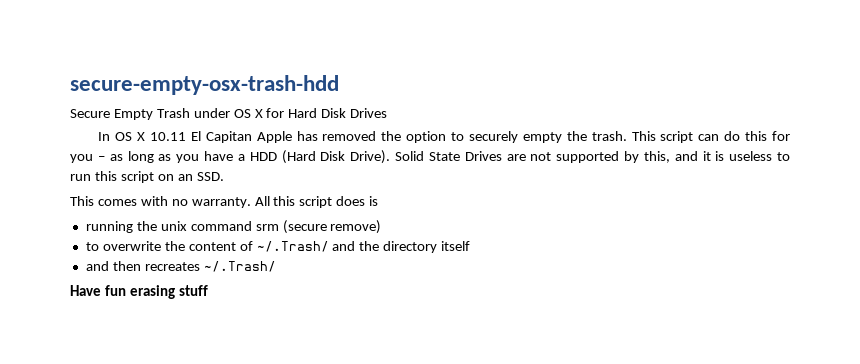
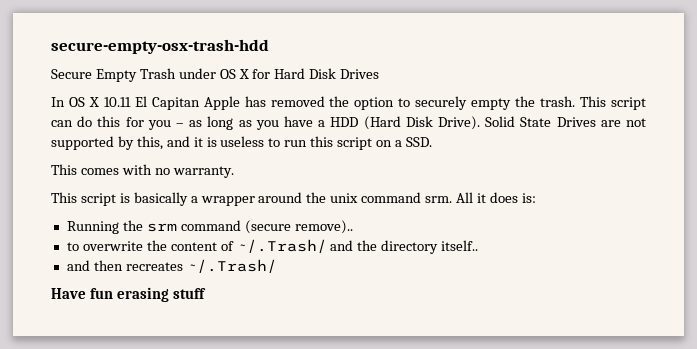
- Solid State Drives are not supported by this, and it is useless to run this script on an SSD.
+ Solid State Drives are not supported by this, and it is useless to run this script on a SSD.
- This comes with no warranty. All this script does is
- running the unix command srm (secure remove)
+ This comes with no warranty.
+ This script is basically a wrapper around the unix command srm. All it does is:
+ Running the srm command (secure remove)..
- to overwrite the content of ~/.Trash/ and the directory itself
+ to overwrite the content of ~/.Trash/ and the directory itself..

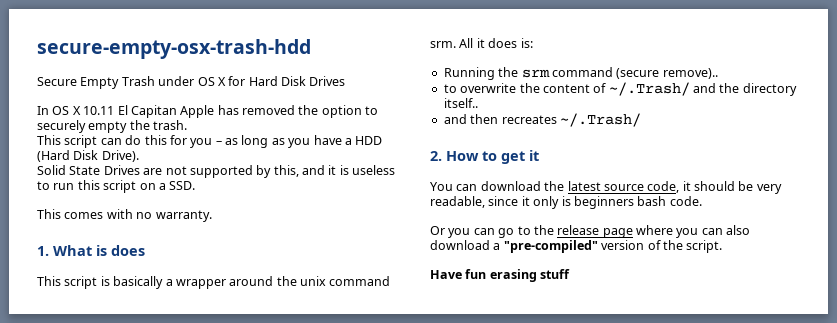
- In OS X 10.11 El Capitan Apple has removed the option to securely empty the trash. This script can do this for you – as long as you have a HDD (Hard Disk Drive). Solid State Drives are not supported by this, and it is useless to run this script on a SSD.
+ In OS X 10.11 El Capitan Apple has removed the option to securely empty the trash.
+ This script can do this for you – as long as you have a HDD (Hard Disk Drive).
+ Solid State Drives are not supported by this, and it is useless to run this script on a SSD.
+ 1. What is does
+ 2. How to get it
+ You can download the latest source code, it should be very readable, since it only is beginners bash code.
+ Or you can go to the release page where you can also download a "pre-compiled" version of the script.

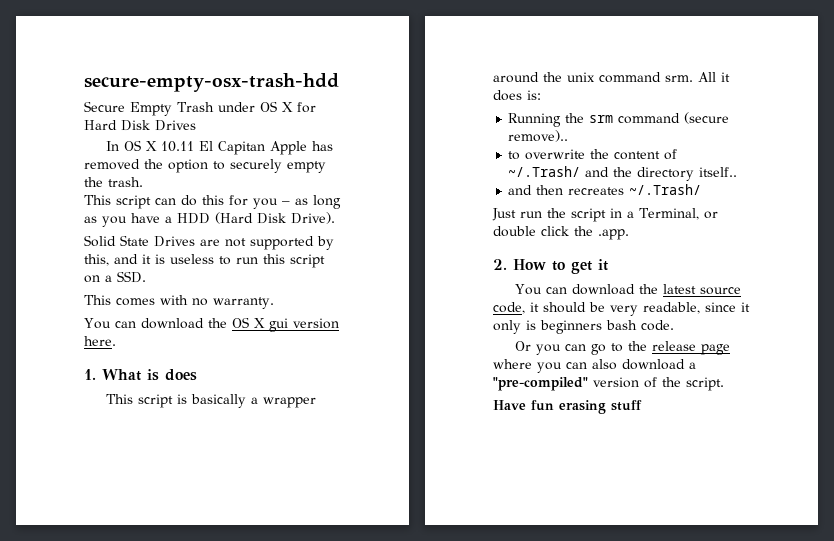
+ You can download the OS X gui version here.
+ Just run the script in a Terminal, or double click the .app.

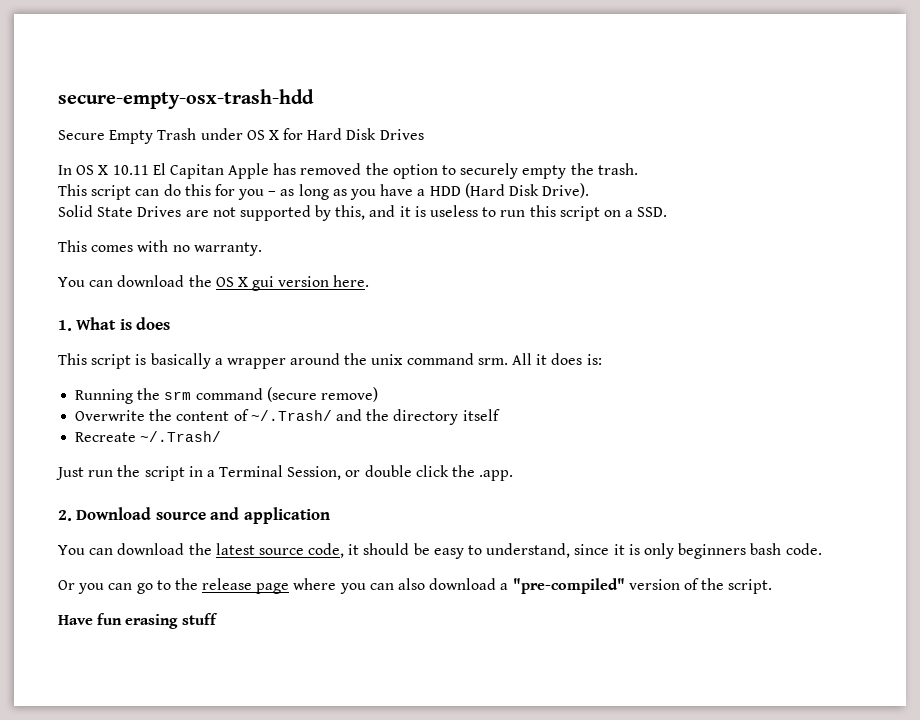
- Running the srm command (secure remove)..
- to overwrite the content of ~/.Trash/ and the directory itself..
- and then recreates ~/.Trash/
+ Running the srm command (secure remove)
+ Overwrite the content of ~/.Trash/ and the directory itself
+ Recreate ~/.Trash/
- Just run the script in a Terminal, or double click the .app.
+ Just run the script in a Terminal Session, or double click the .app.
- 2. How to get it
+ 2. Download source and application
- You can download the latest source code, it should be very readable, since it only is beginners bash code.
+ You can download the latest source code, it should be easy to understand, since it is only beginners bash code.

